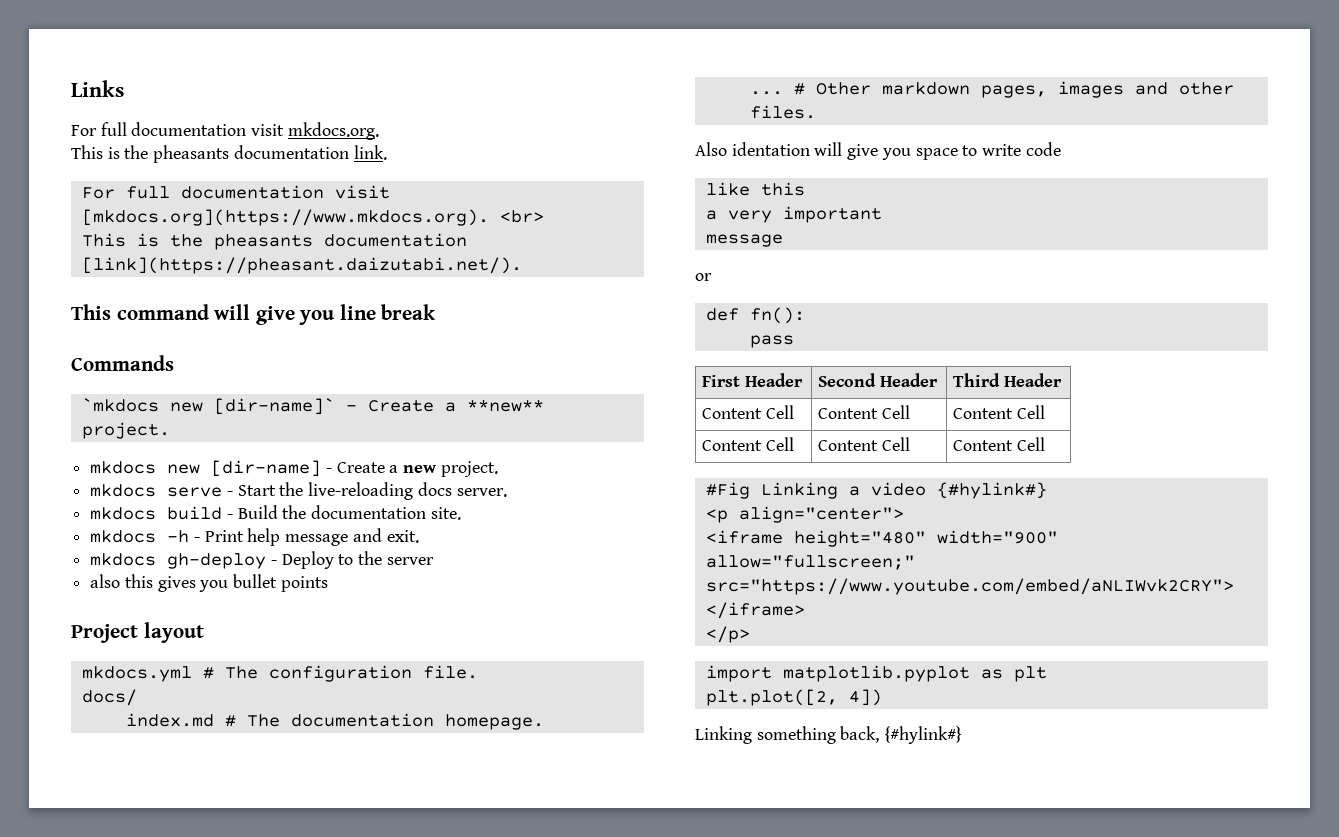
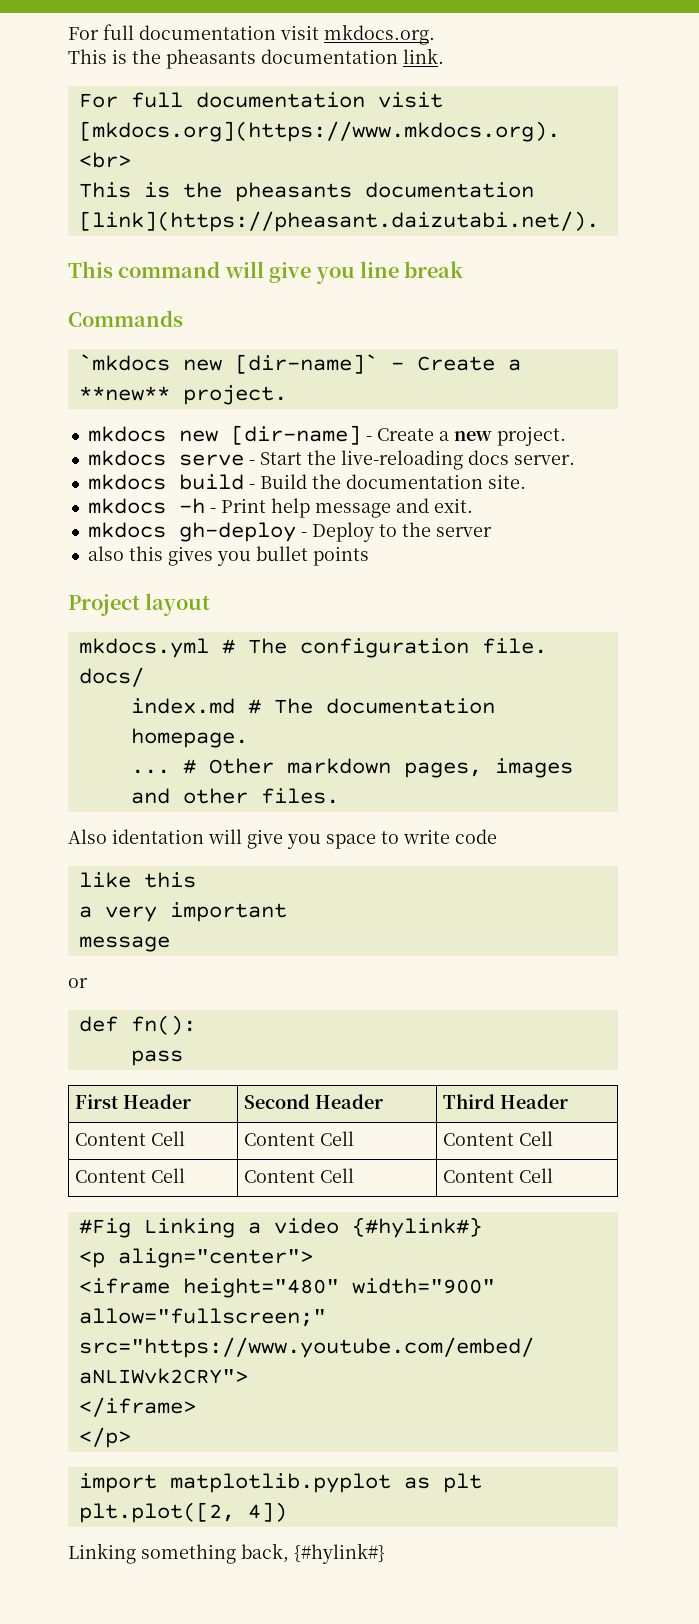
- Links

